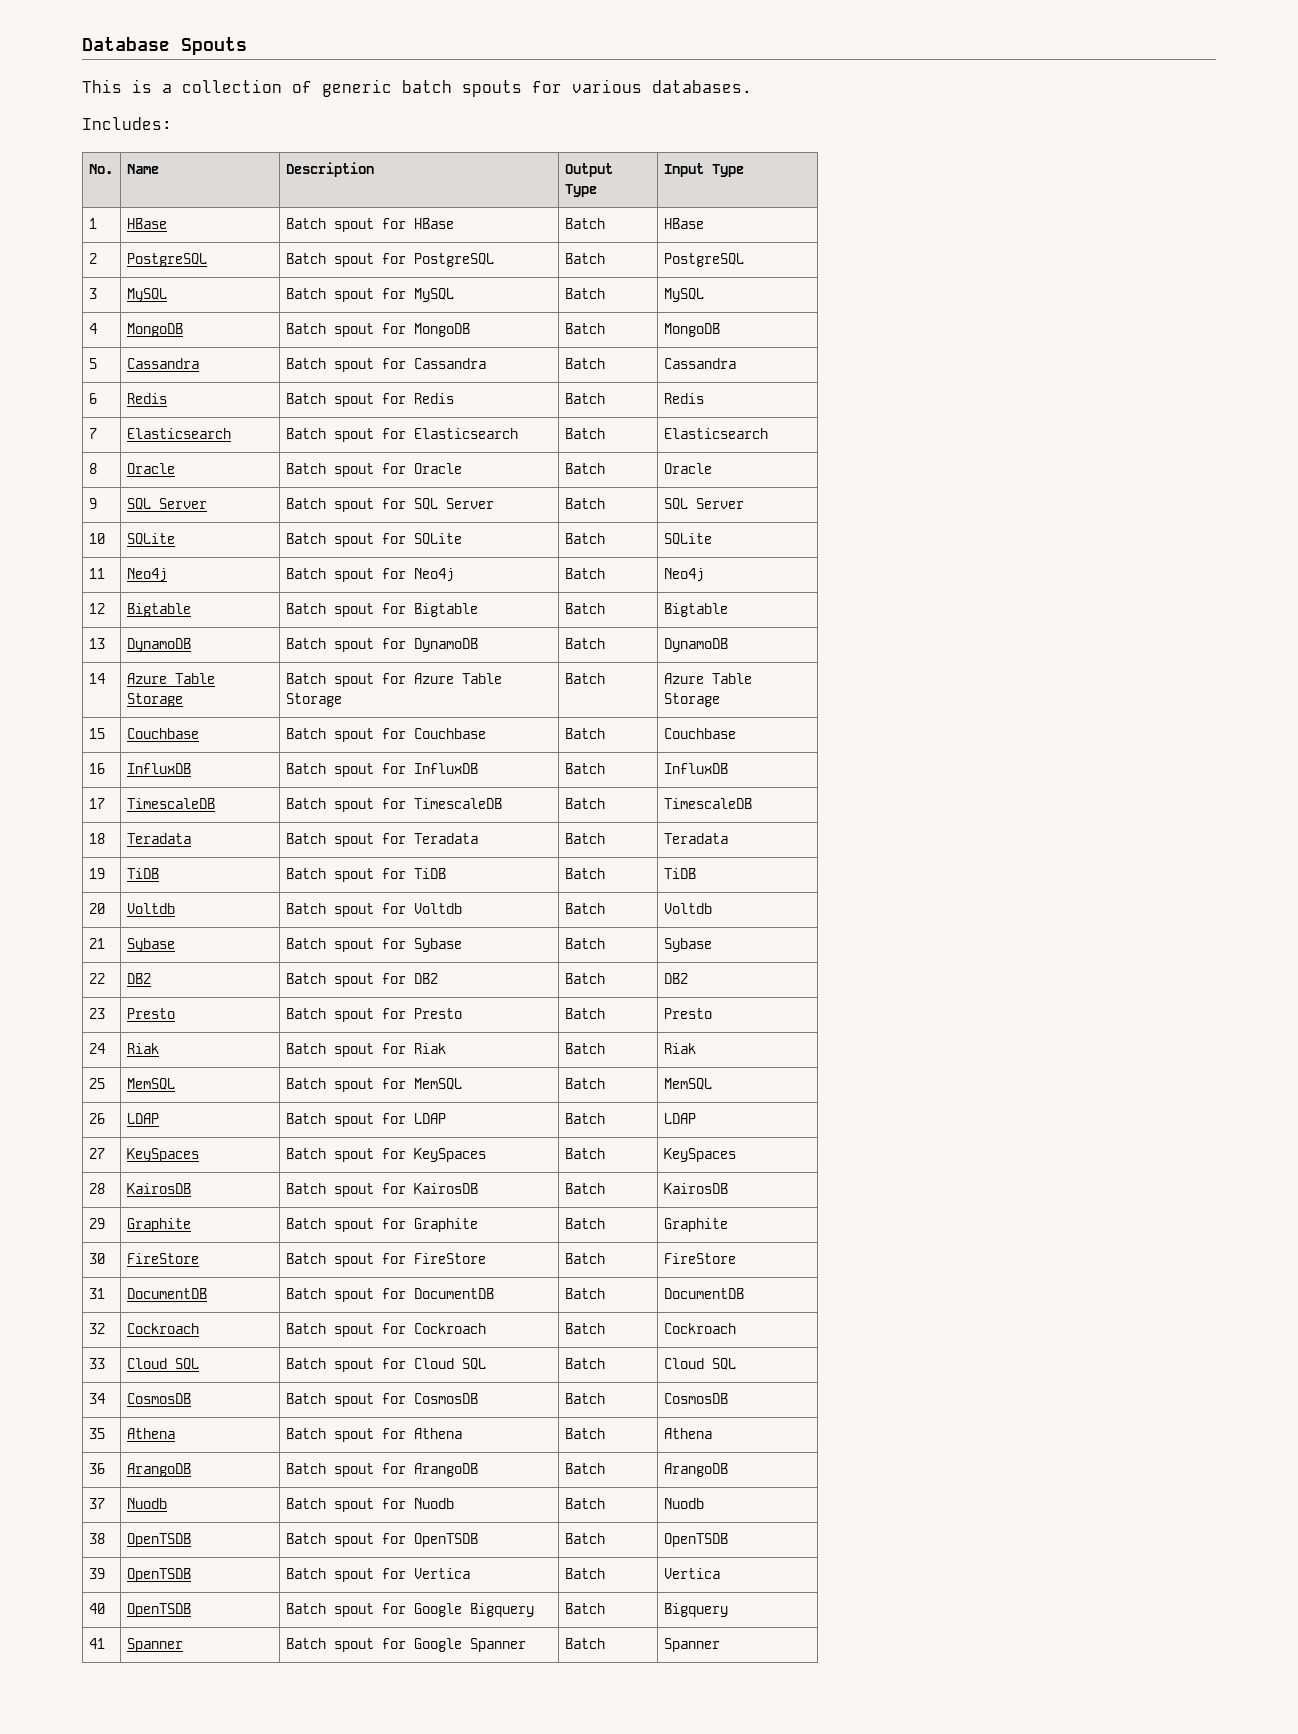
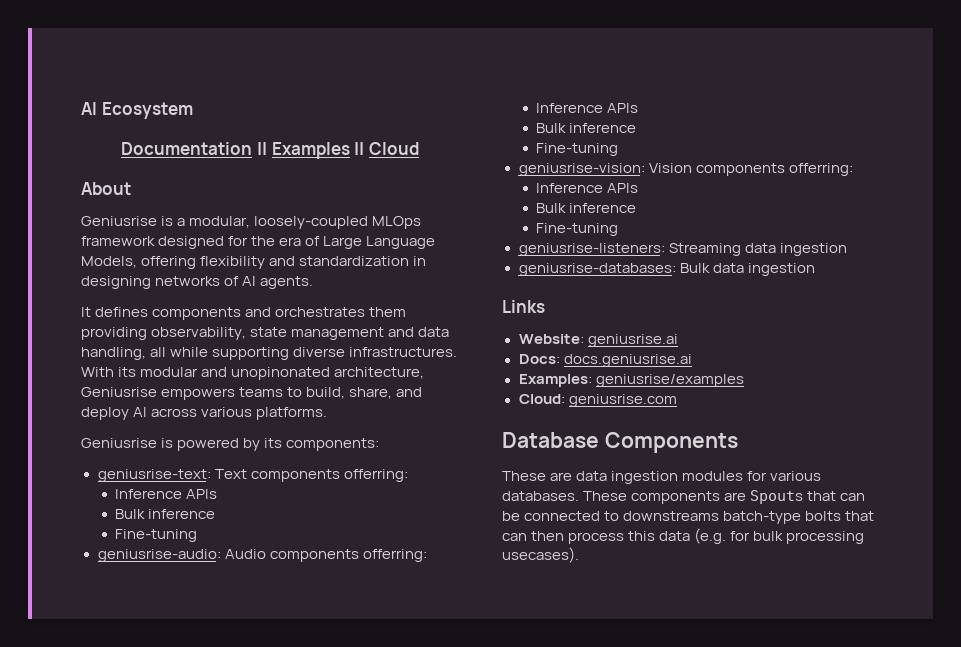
- Database Spouts
- This is a collection of generic batch spouts for various databases.
- Includes:
- No. | Name | Description | Output Type | Input Type
- 1 | HBase | Batch spout for HBase | Batch | HBase
- 2 | PostgreSQL | Batch spout for PostgreSQL | Batch | PostgreSQL
- 3 | MySQL | Batch spout for MySQL | Batch | MySQL
- 4 | MongoDB | Batch spout for MongoDB | Batch | MongoDB
- 5 | Cassandra | Batch spout for Cassandra | Batch | Cassandra
- 6 | Redis | Batch spout for Redis | Batch | Redis
- 7 | Elasticsearch | Batch spout for Elasticsearch | Batch | Elasticsearch
- 8 | Oracle | Batch spout for Oracle | Batch | Oracle
- 9 | SQL Server | Batch spout for SQL Server | Batch | SQL Server
- 10 | SQLite | Batch spout for SQLite | Batch | SQLite
- 11 | Neo4j | Batch spout for Neo4j | Batch | Neo4j
- 12 | Bigtable | Batch spout for Bigtable | Batch | Bigtable
- 13 | DynamoDB | Batch spout for DynamoDB | Batch | DynamoDB
- 14 | Azure Table Storage | Batch spout for Azure Table Storage | Batch | Azure Table Storage
- 15 | Couchbase | Batch spout for Couchbase | Batch | Couchbase
- 16 | InfluxDB | Batch spout for InfluxDB | Batch | InfluxDB
- 17 | TimescaleDB | Batch spout for TimescaleDB | Batch | TimescaleDB
- 18 | Teradata | Batch spout for Teradata | Batch | Teradata
- 19 | TiDB | Batch spout for TiDB | Batch | TiDB
- 20 | Voltdb | Batch spout for Voltdb | Batch | Voltdb
- 21 | Sybase | Batch spout for Sybase | Batch | Sybase
- 22 | DB2 | Batch spout for DB2 | Batch | DB2
- 23 | Presto | Batch spout for Presto | Batch | Presto
- 24 | Riak | Batch spout for Riak | Batch | Riak
- 25 | MemSQL | Batch spout for MemSQL | Batch | MemSQL
- 26 | LDAP | Batch spout for LDAP | Batch | LDAP
- 27 | KeySpaces | Batch spout for KeySpaces | Batch | KeySpaces
- 28 | KairosDB | Batch spout for KairosDB | Batch | KairosDB
- 29 | Graphite | Batch spout for Graphite | Batch | Graphite
- 30 | FireStore | Batch spout for FireStore | Batch | FireStore
- 31 | DocumentDB | Batch spout for DocumentDB | Batch | DocumentDB
- 32 | Cockroach | Batch spout for Cockroach | Batch | Cockroach
- 33 | Cloud SQL | Batch spout for Cloud SQL | Batch | Cloud SQL
- 34 | CosmosDB | Batch spout for CosmosDB | Batch | CosmosDB
- 35 | Athena | Batch spout for Athena | Batch | Athena
- 36 | ArangoDB | Batch spout for ArangoDB | Batch | ArangoDB
- 37 | Nuodb | Batch spout for Nuodb | Batch | Nuodb
- 38 | OpenTSDB | Batch spout for OpenTSDB | Batch | OpenTSDB
- 39 | OpenTSDB | Batch spout for Vertica | Batch | Vertica
- 40 | OpenTSDB | Batch spout for Google Bigquery | Batch | Bigquery
- 41 | Spanner | Batch spout for Google Spanner | Batch | Spanner
+ AI Ecosystem
+ Documentation || Examples || Cloud
+ About
+ Geniusrise is a modular, loosely-coupled MLOps framework designed for the era of Large Language Models, offering flexibility and standardization in designing networks of AI agents.
+ It defines components and orchestrates them providing observability, state management and data handling, all while supporting diverse infrastructures. With its modular and unopinonated architecture, Geniusrise empowers teams to build, share, and deploy AI across various platforms.
+ Geniusrise is powered by its components:
+ geniusrise-text: Text components offerring:
+ Inference APIs
+ Bulk inference
+ Fine-tuning
+ geniusrise-audio: Audio components offerring:
+ Inference APIs
+ Bulk inference
+ Fine-tuning
+ geniusrise-vision: Vision components offerring:
+ Inference APIs
+ Bulk inference
+ Fine-tuning
+ geniusrise-listeners: Streaming data ingestion
+ geniusrise-databases: Bulk data ingestion
+ Links
+ Website: geniusrise.ai
+ Docs: docs.geniusrise.ai
+ Examples: geniusrise/examples
+ Cloud: geniusrise.com
+ Database Components
+ These are data ingestion modules for various databases. These components are Spouts that can be connected to downstreams batch-type bolts that can then process this data (e.g. for bulk processing usecases).

